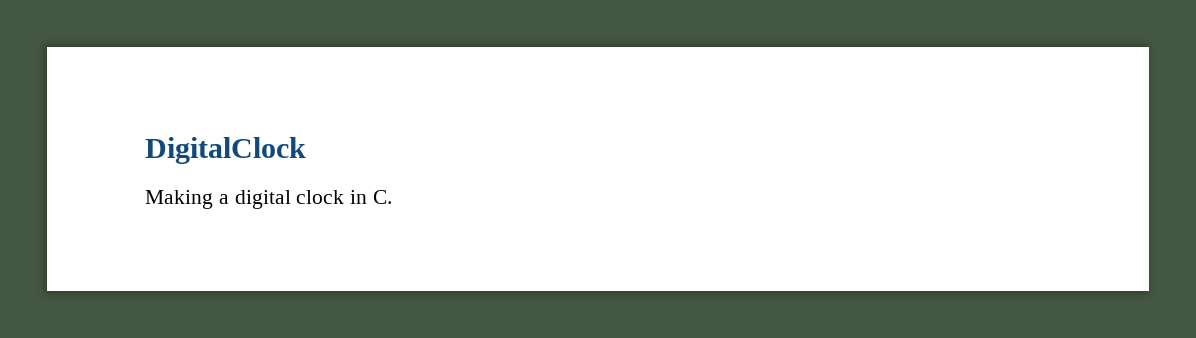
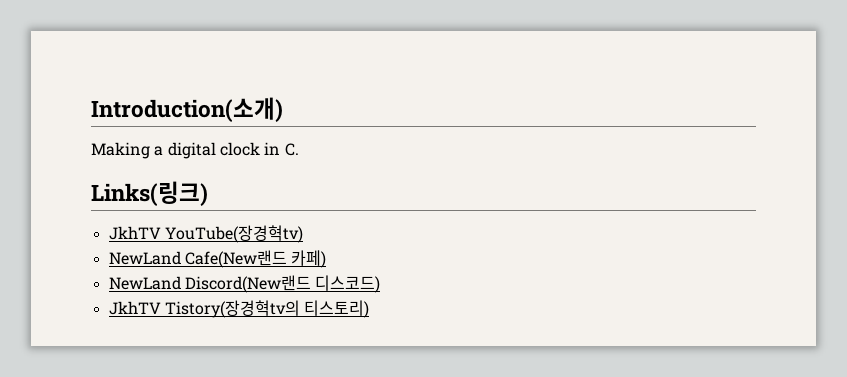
- DigitalClock
+ Introduction(소개)
+ Links(링크)
+ JkhTV YouTube(장경혁tv)
+ NewLand Cafe(New랜드 카페)
+ NewLand Discord(New랜드 디스코드)
+ JkhTV Tistory(장경혁tv의 티스토리)

